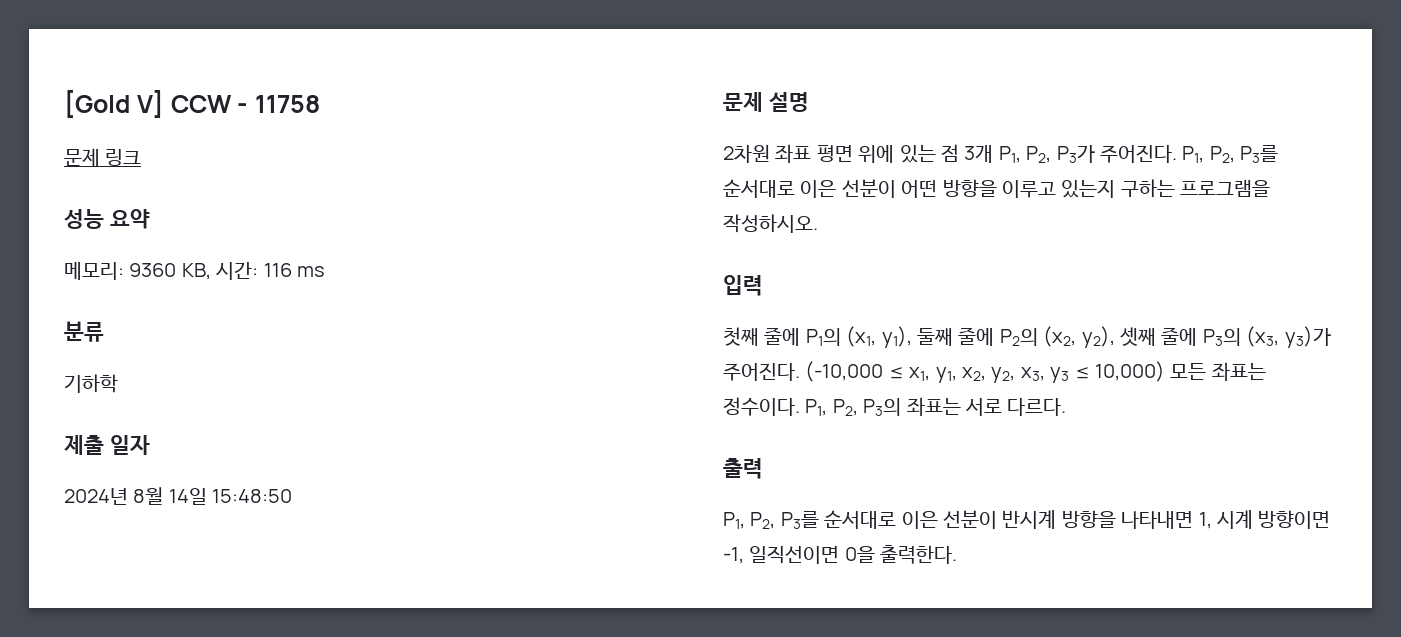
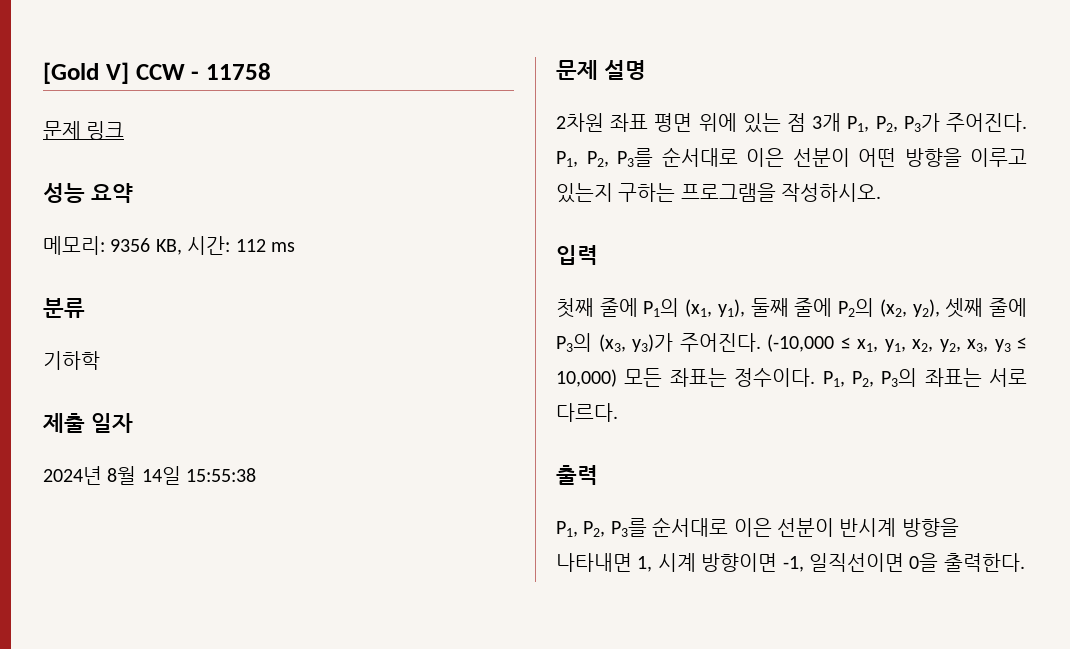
- 메모리: 9360 KB, 시간: 116 ms
+ 메모리: 9356 KB, 시간: 112 ms
- 2024년 8월 14일 15:48:50
+ 2024년 8월 14일 15:55:38

